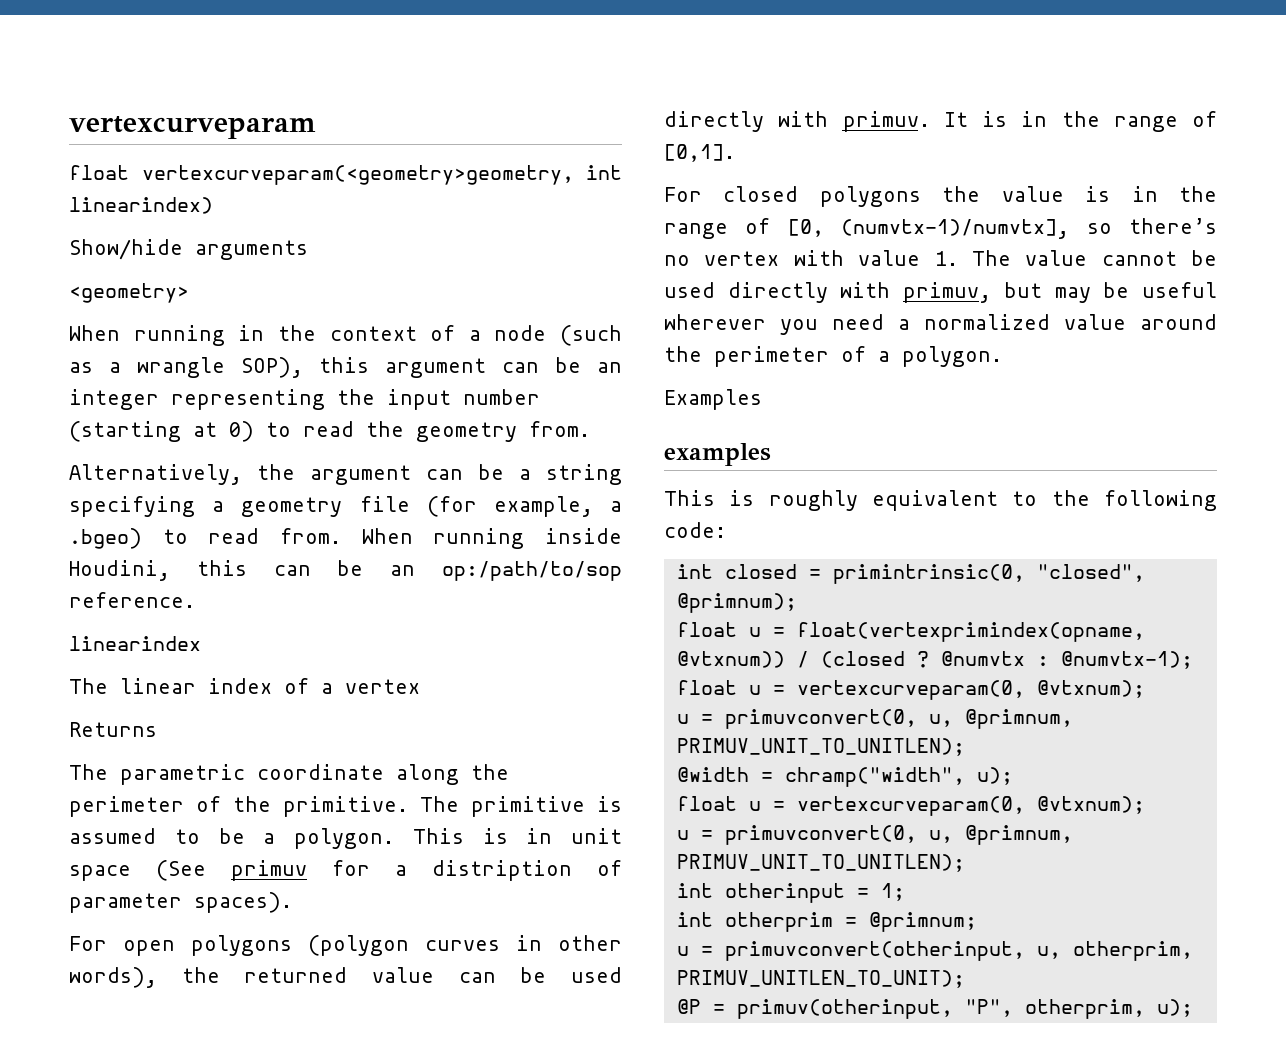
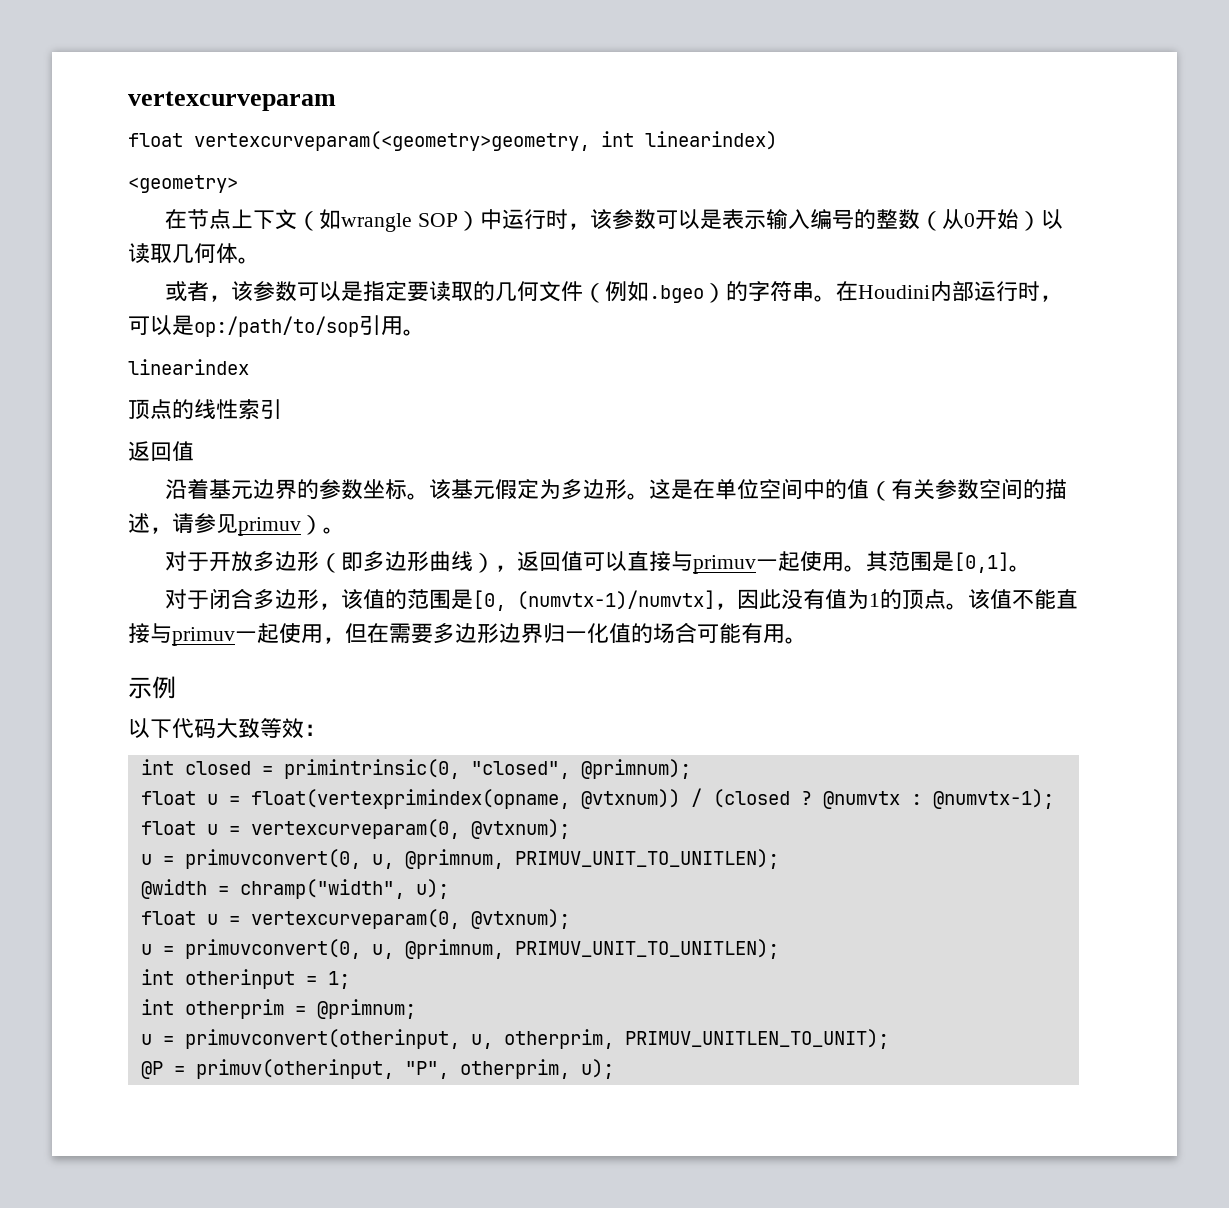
- Show/hide arguments
- When running in the context of a node (such as a wrangle SOP), this argument can be an integer representing the input number (starting at 0) to read the geometry from.
- Alternatively, the argument can be a string specifying a geometry file (for example, a .bgeo) to read from. When running inside Houdini, this can be an op:/path/to/sop reference.
+ 在节点上下文（如wrangle SOP）中运行时，该参数可以是表示输入编号的整数（从0开始）以读取几何体。
+ 或者，该参数可以是指定要读取的几何文件（例如.bgeo）的字符串。在Houdini内部运行时，可以是op:/path/to/sop引用。
  linearindex
- The linear index of a vertex
- Returns
- The parametric coordinate along the perimeter of the primitive. The primitive is assumed to be a polygon. This is in unit space (See primuv for a distription of parameter spaces).
- For open polygons (polygon curves in other words), the returned value can be used directly with primuv. It is in the range of [0,1].
- For closed polygons the value is in the range of [0, (numvtx-1)/numvtx], so there’s no vertex with value 1. The value cannot be used directly with primuv, but may be useful wherever you need a normalized value around the perimeter of a polygon.
- Examples
- examples
- This is roughly equivalent to the following code:
+ 顶点的线性索引
+ 返回值
+ 沿着基元边界的参数坐标。该基元假定为多边形。这是在单位空间中的值（有关参数空间的描述，请参见primuv）。
+ 对于开放多边形（即多边形曲线），返回值可以直接与primuv一起使用。其范围是[0,1]。
+ 对于闭合多边形，该值的范围是[0, (numvtx-1)/numvtx]，因此没有值为1的顶点。该值不能直接与primuv一起使用，但在需要多边形边界归一化值的场合可能有用。
+ 示例
+ 以下代码大致等效：

